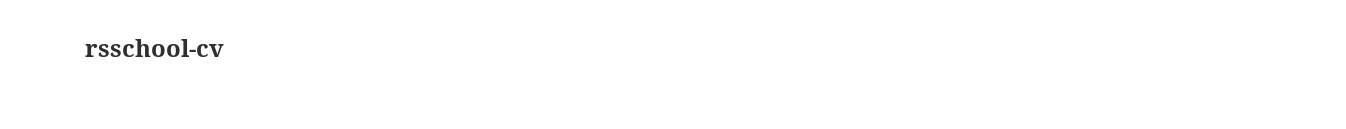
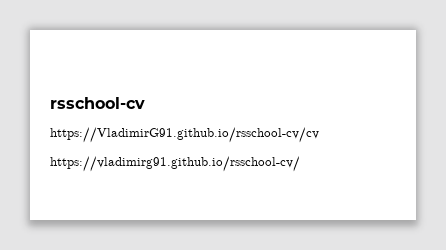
+ https://VladimirG91.github.io/rsschool-cv/cv
+ https://vladimirg91.github.io/rsschool-cv/

